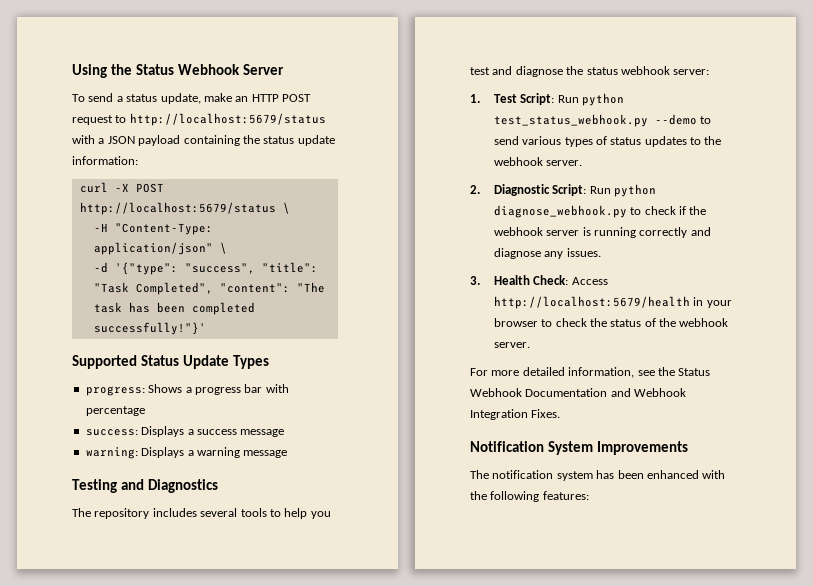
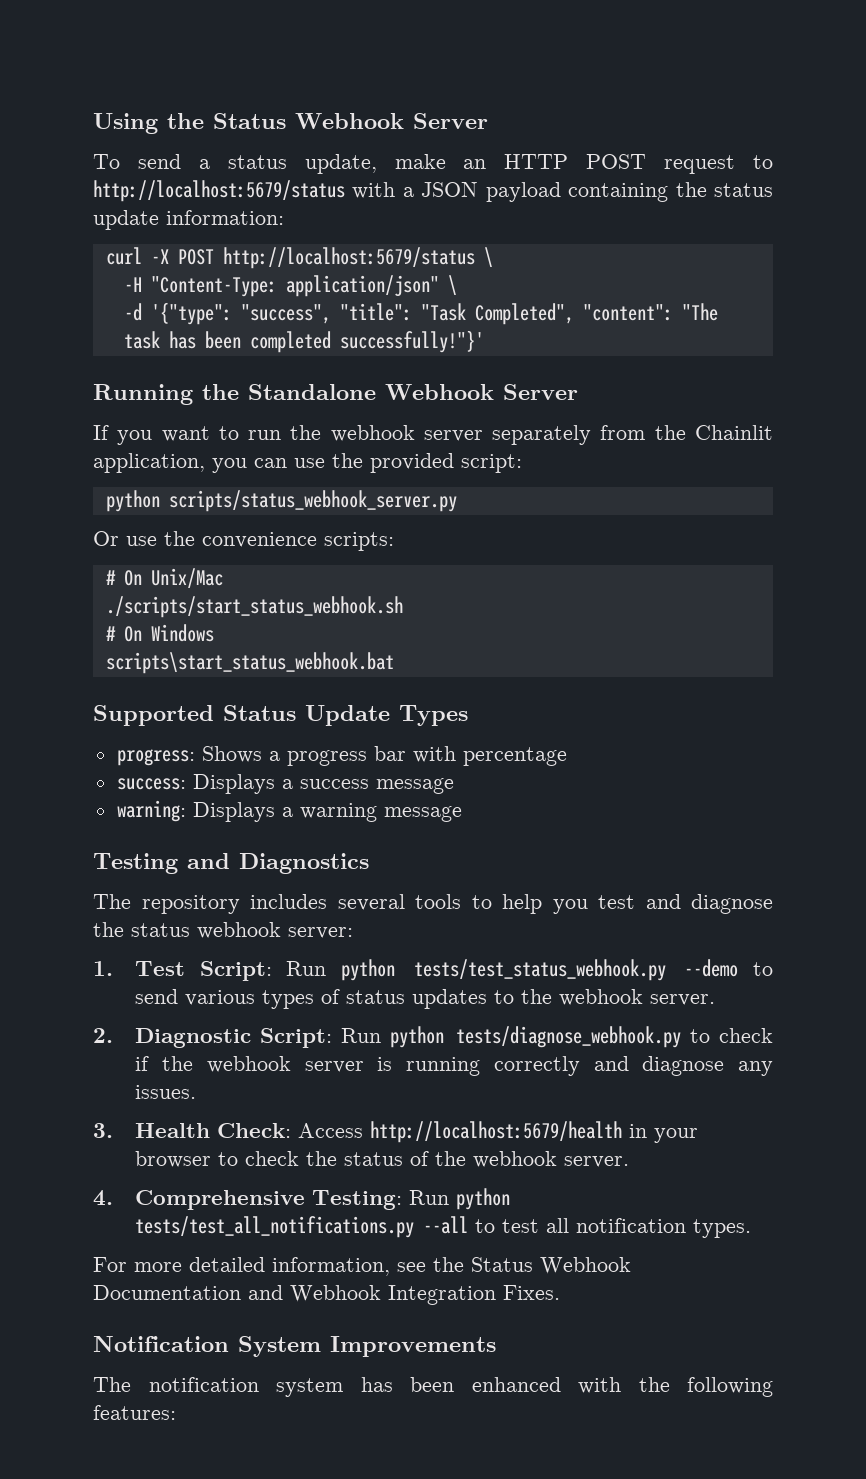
+ Running the Standalone Webhook Server
+ If you want to run the webhook server separately from the Chainlit application, you can use the provided script:
+ python scripts/status_webhook_server.py
+ Or use the convenience scripts:
+ # On Unix/Mac
+ ./scripts/start_status_webhook.sh
+ # On Windows
+ scripts\start_status_webhook.bat
- 1. Test Script: Run python test_status_webhook.py --demo to send various types of status updates to the webhook server.
+ 1. Test Script: Run python tests/test_status_webhook.py --demo to send various types of status updates to the webhook server.
- 2. Diagnostic Script: Run python diagnose_webhook.py to check if the webhook server is running correctly and diagnose any issues.
+ 2. Diagnostic Script: Run python tests/diagnose_webhook.py to check if the webhook server is running correctly and diagnose any issues.
+ 4. Comprehensive Testing: Run python tests/test_all_notifications.py --all to test all notification types.

